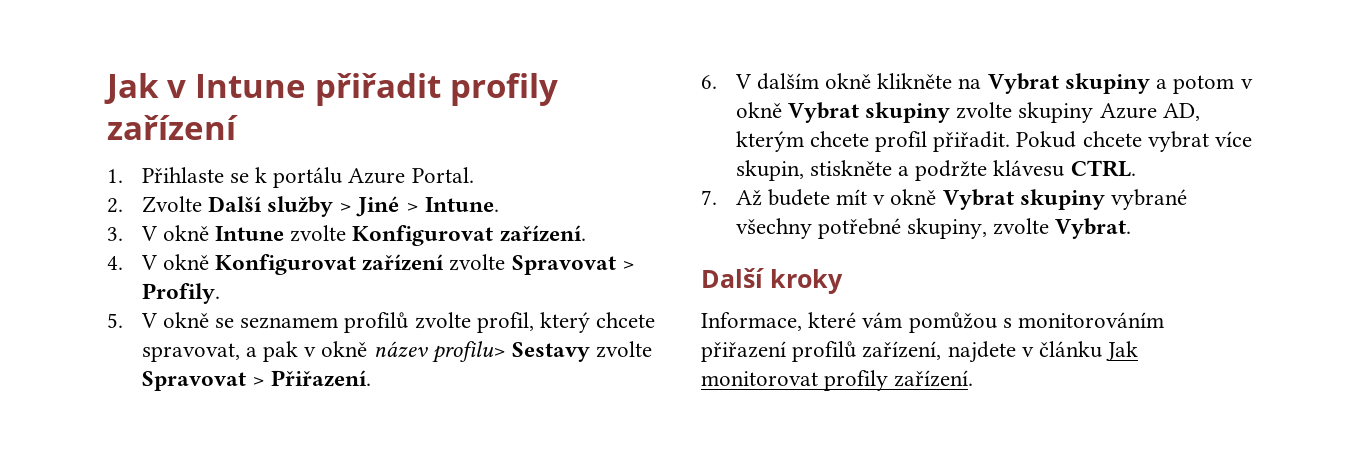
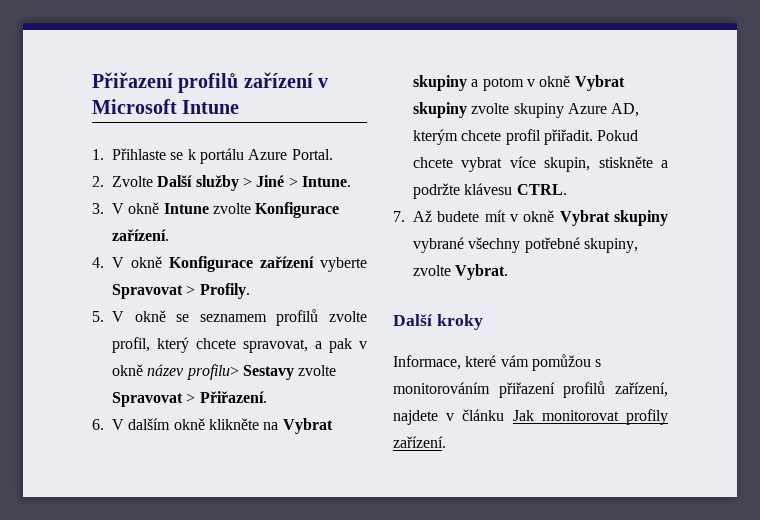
- Jak v Intune přiřadit profily zařízení
+ Přiřazení profilů zařízení v Microsoft Intune
- 3. V okně Intune zvolte Konfigurovat zařízení.
+ 3. V okně Intune zvolte Konfigurace zařízení.
- 4. V okně Konfigurovat zařízení zvolte Spravovat > Profily.
+ 4. V okně Konfigurace zařízení vyberte Spravovat > Profily.

